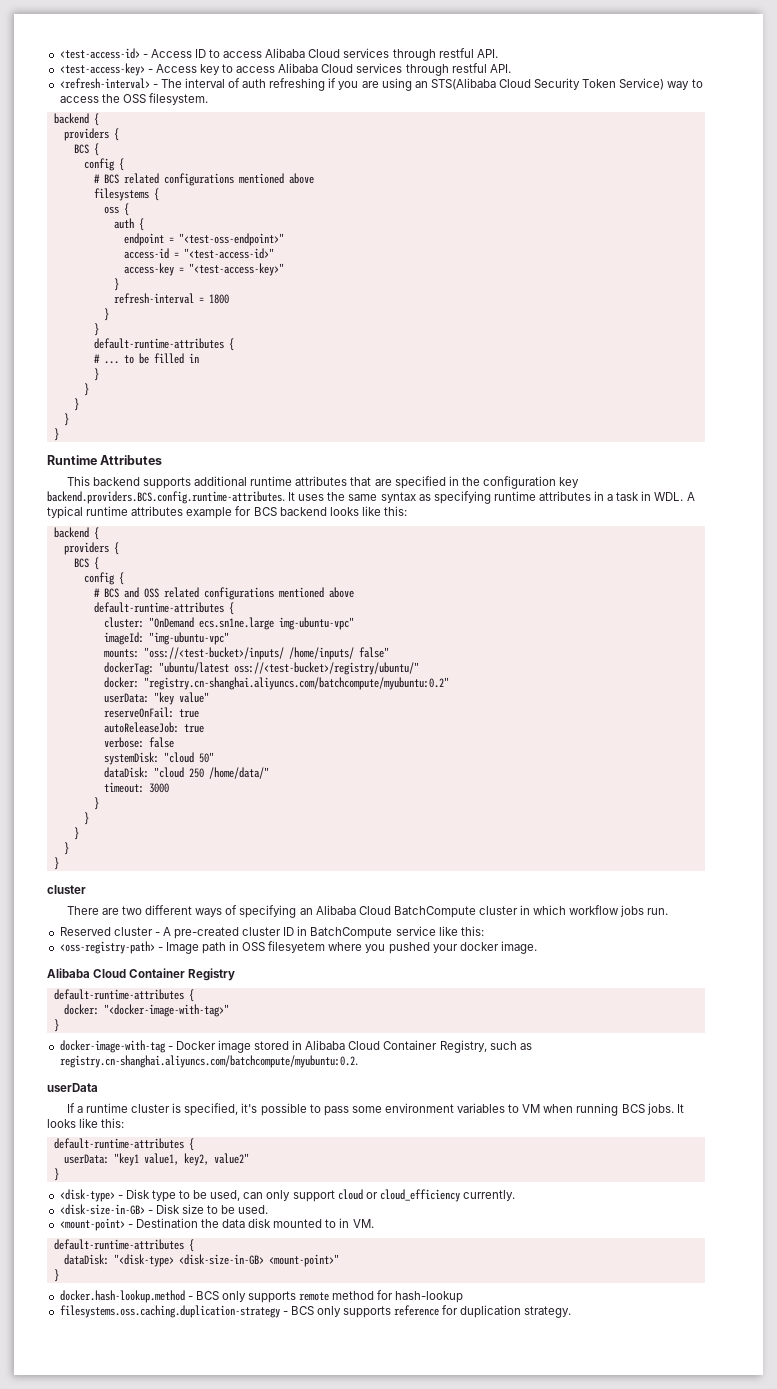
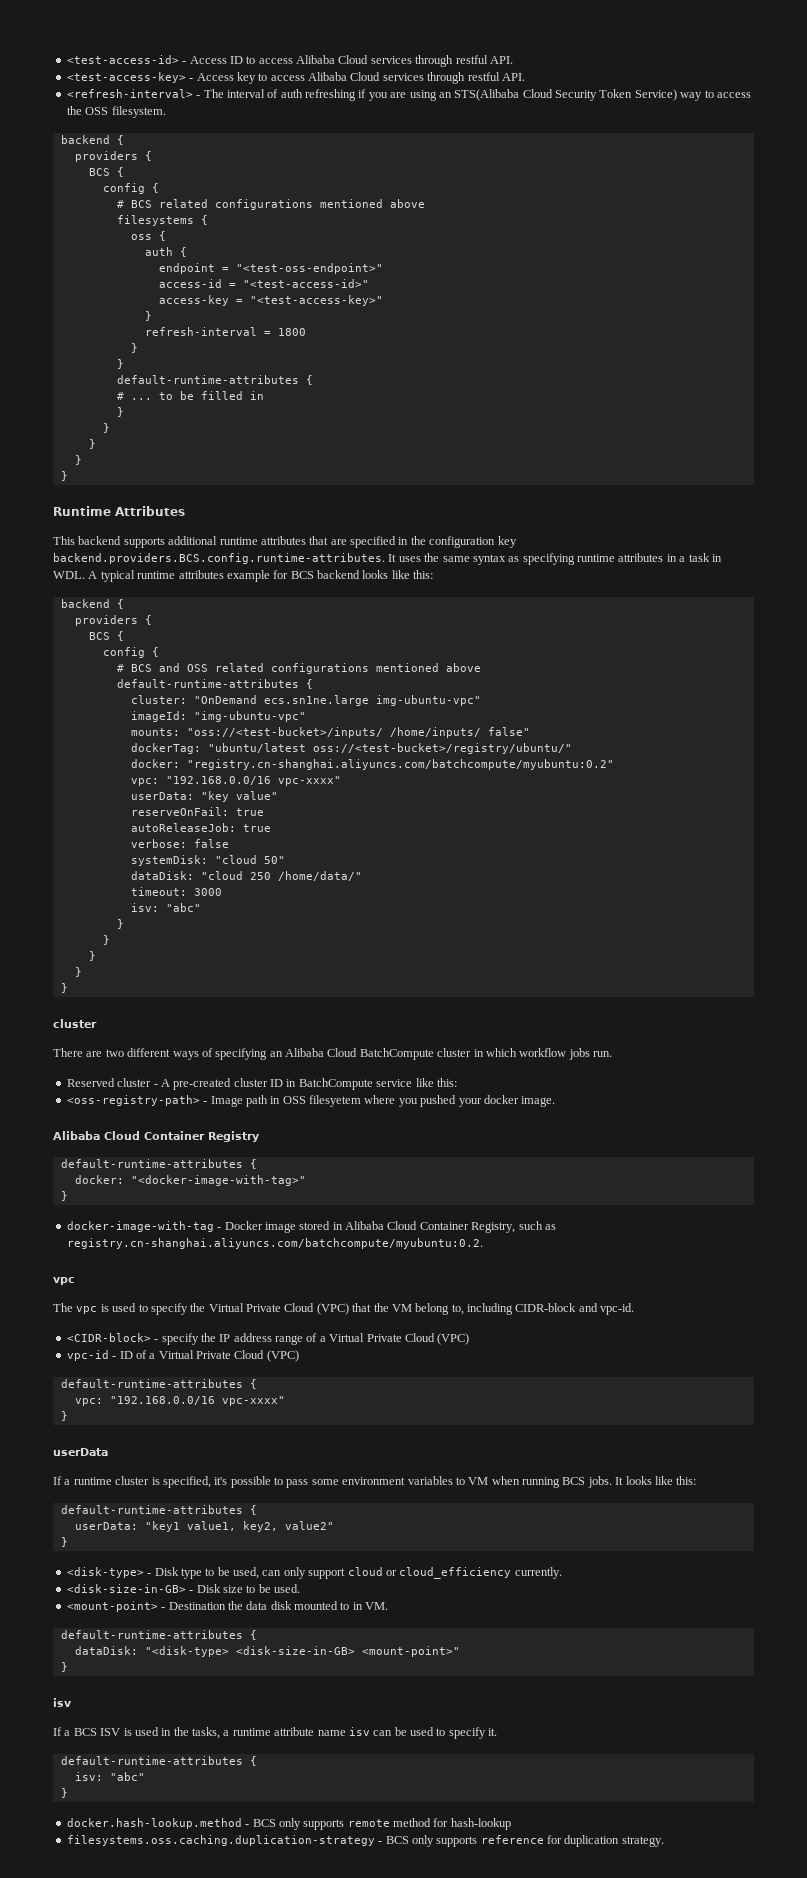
  docker: "registry.cn-shanghai.aliyuncs.com/batchcompute/myubuntu:0.2"
+ vpc: "192.168.0.0/16 vpc-xxxx"
  timeout: 3000
+ isv: "abc"
  docker-image-with-tag - Docker image stored in Alibaba Cloud Container Registry, such as registry.cn-shanghai.aliyuncs.com/batchcompute/myubuntu:0.2.
+ vpc
+ The vpc is used to specify the Virtual Private Cloud (VPC) that the VM belong to, including CIDR-block and vpc-id.
+ <CIDR-block> - specify the IP address range of a Virtual Private Cloud (VPC)
+ vpc-id - ID of a Virtual Private Cloud (VPC)
+ default-runtime-attributes {
+ vpc: "192.168.0.0/16 vpc-xxxx"
+ }
  dataDisk: "<disk-type> <disk-size-in-GB> <mount-point>"
+ }
+ isv
+ If a BCS ISV is used in the tasks, a runtime attribute name isv can be used to specify it.
+ default-runtime-attributes {
+ isv: "abc"

